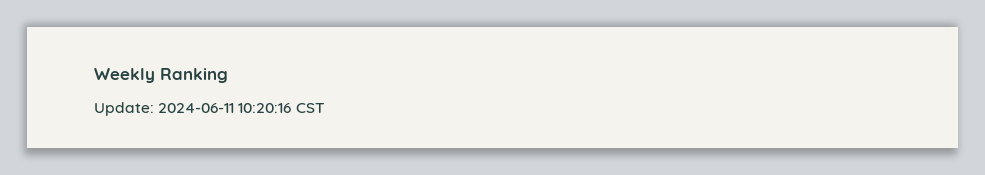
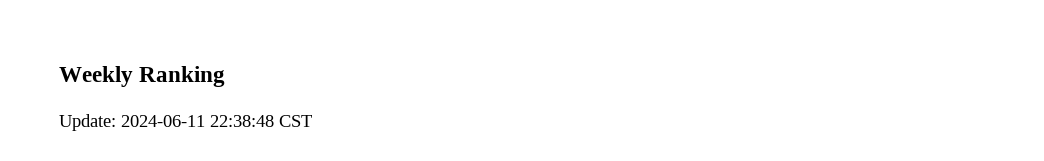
- Update: 2024-06-11 10:20:16 CST
+ Update: 2024-06-11 22:38:48 CST

